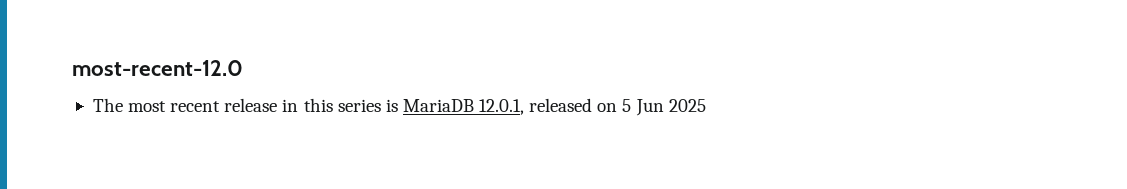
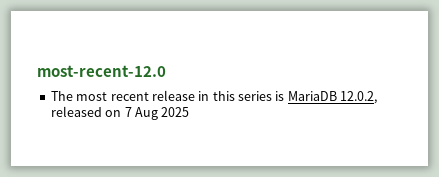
- The most recent release in this series is MariaDB 12.0.1, released on 5 Jun 2025
+ The most recent release in this series is MariaDB 12.0.2, released on 7 Aug 2025

